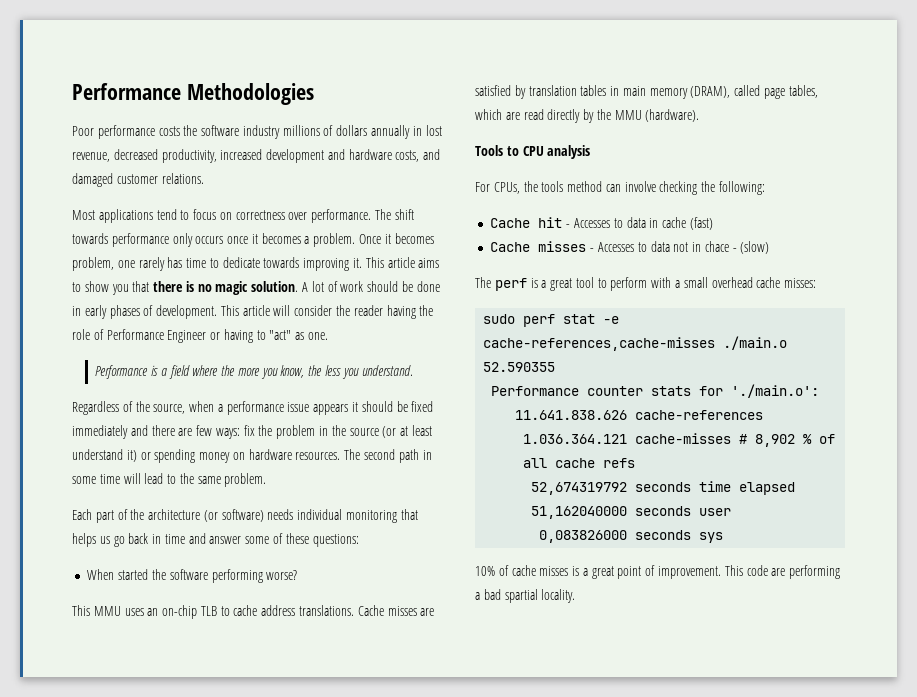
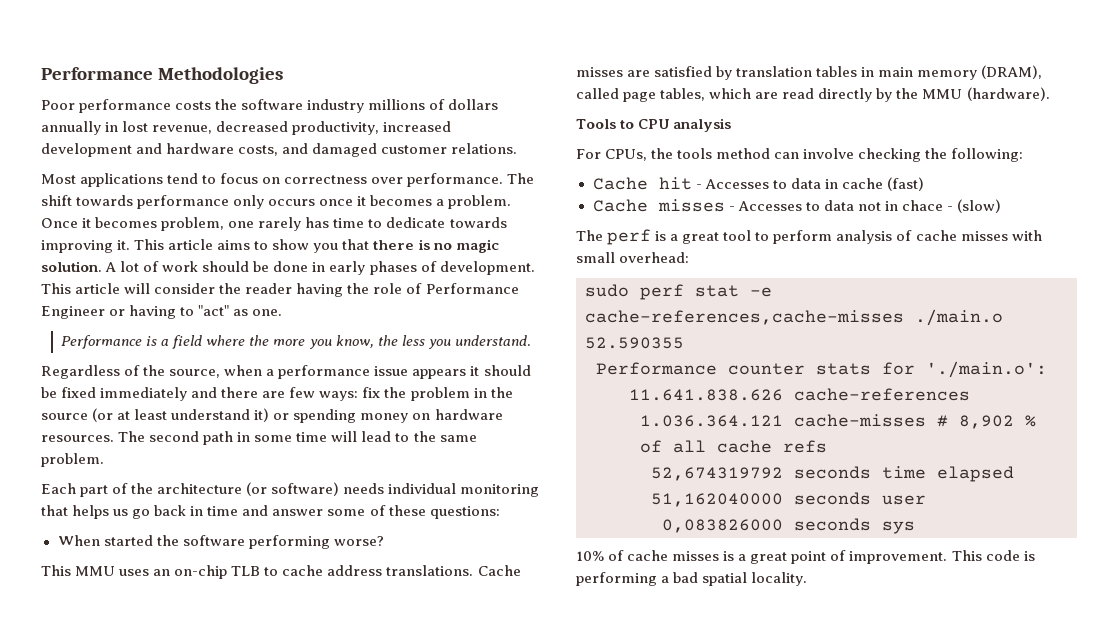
- The perf is a great tool to perform with a small overhead cache misses:
+ The perf is a great tool to perform analysis of cache misses with small overhead:
- This code are performing a bad spartial locality.
+ This code is performing a bad spatial locality.

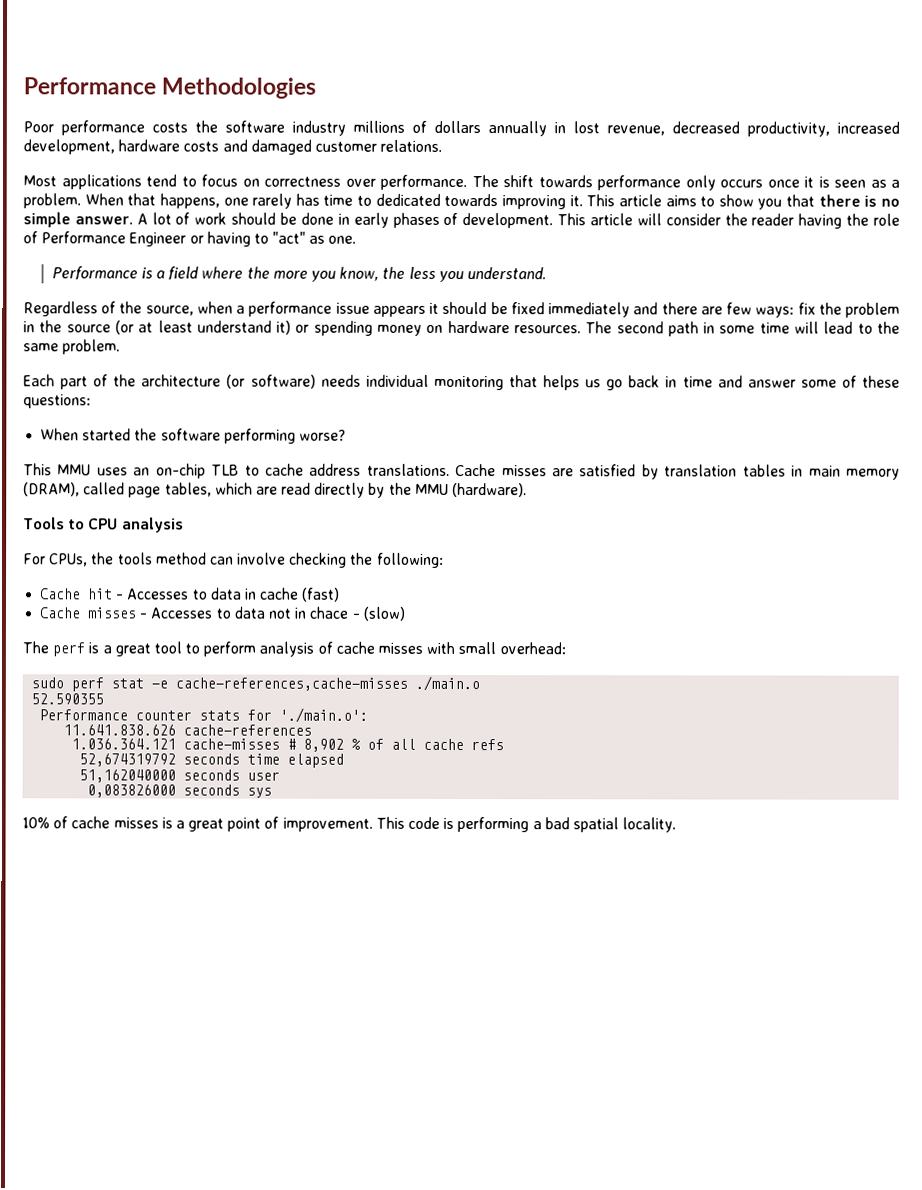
- Poor performance costs the software industry millions of dollars annually in lost revenue, decreased productivity, increased development and hardware costs, and damaged customer relations.
+ Poor performance costs the software industry millions of dollars annually in lost revenue, decreased productivity, increased development, hardware costs and damaged customer relations.
- The shift towards performance only occurs once it becomes a problem. Once it becomes problem, one rarely has time to dedicate towards improving it.
+ The shift towards performance only occurs once it is seen as a problem. When that happens, one rarely has time to dedicated towards improving it.
- This article aims to show you that there is no magic solution.
+ This article aims to show you that there is no simple answer.

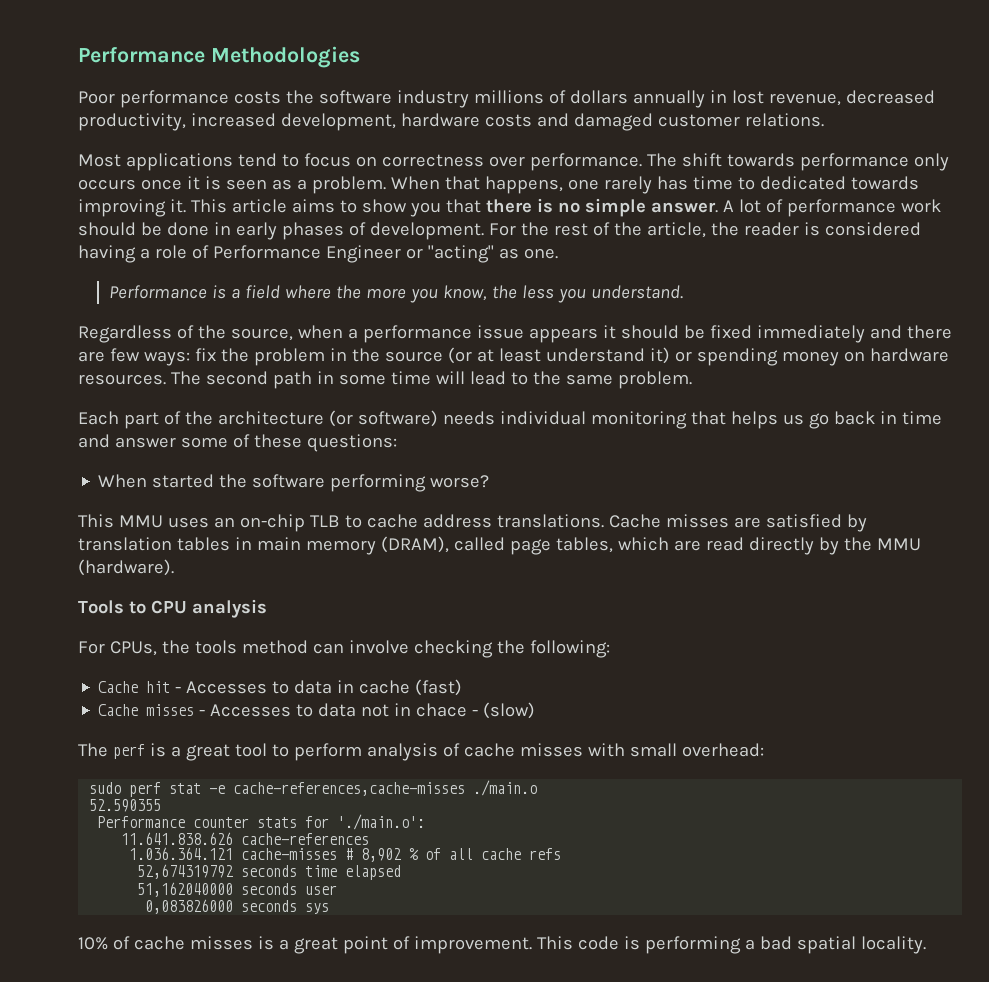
- A lot of work should be done in early phases of development.
+ A lot of performance work should be done in early phases of development.
- This article will consider the reader having the role of Performance Engineer or having to "act" as one.
+ For the rest of the article, the reader is considered having a role of Performance Engineer or "acting" as one.

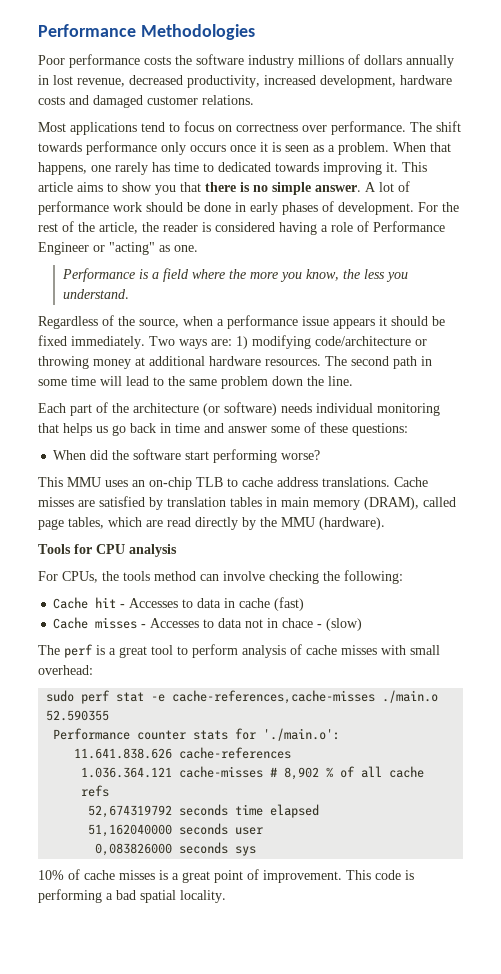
- Regardless of the source, when a performance issue appears it should be fixed immediately and there are few ways: fix the problem in the source (or at least understand it) or spending money on hardware resources.
+ Regardless of the source, when a performance issue appears it should be fixed immediately. Two ways are: 1) modifying code/architecture or throwing money at additional hardware resources.
- The second path in some time will lead to the same problem.
+ The second path in some time will lead to the same problem down the line.
- When started the software performing worse?
+ When did the software start performing worse?
- Tools to CPU analysis
+ Tools for CPU analysis

